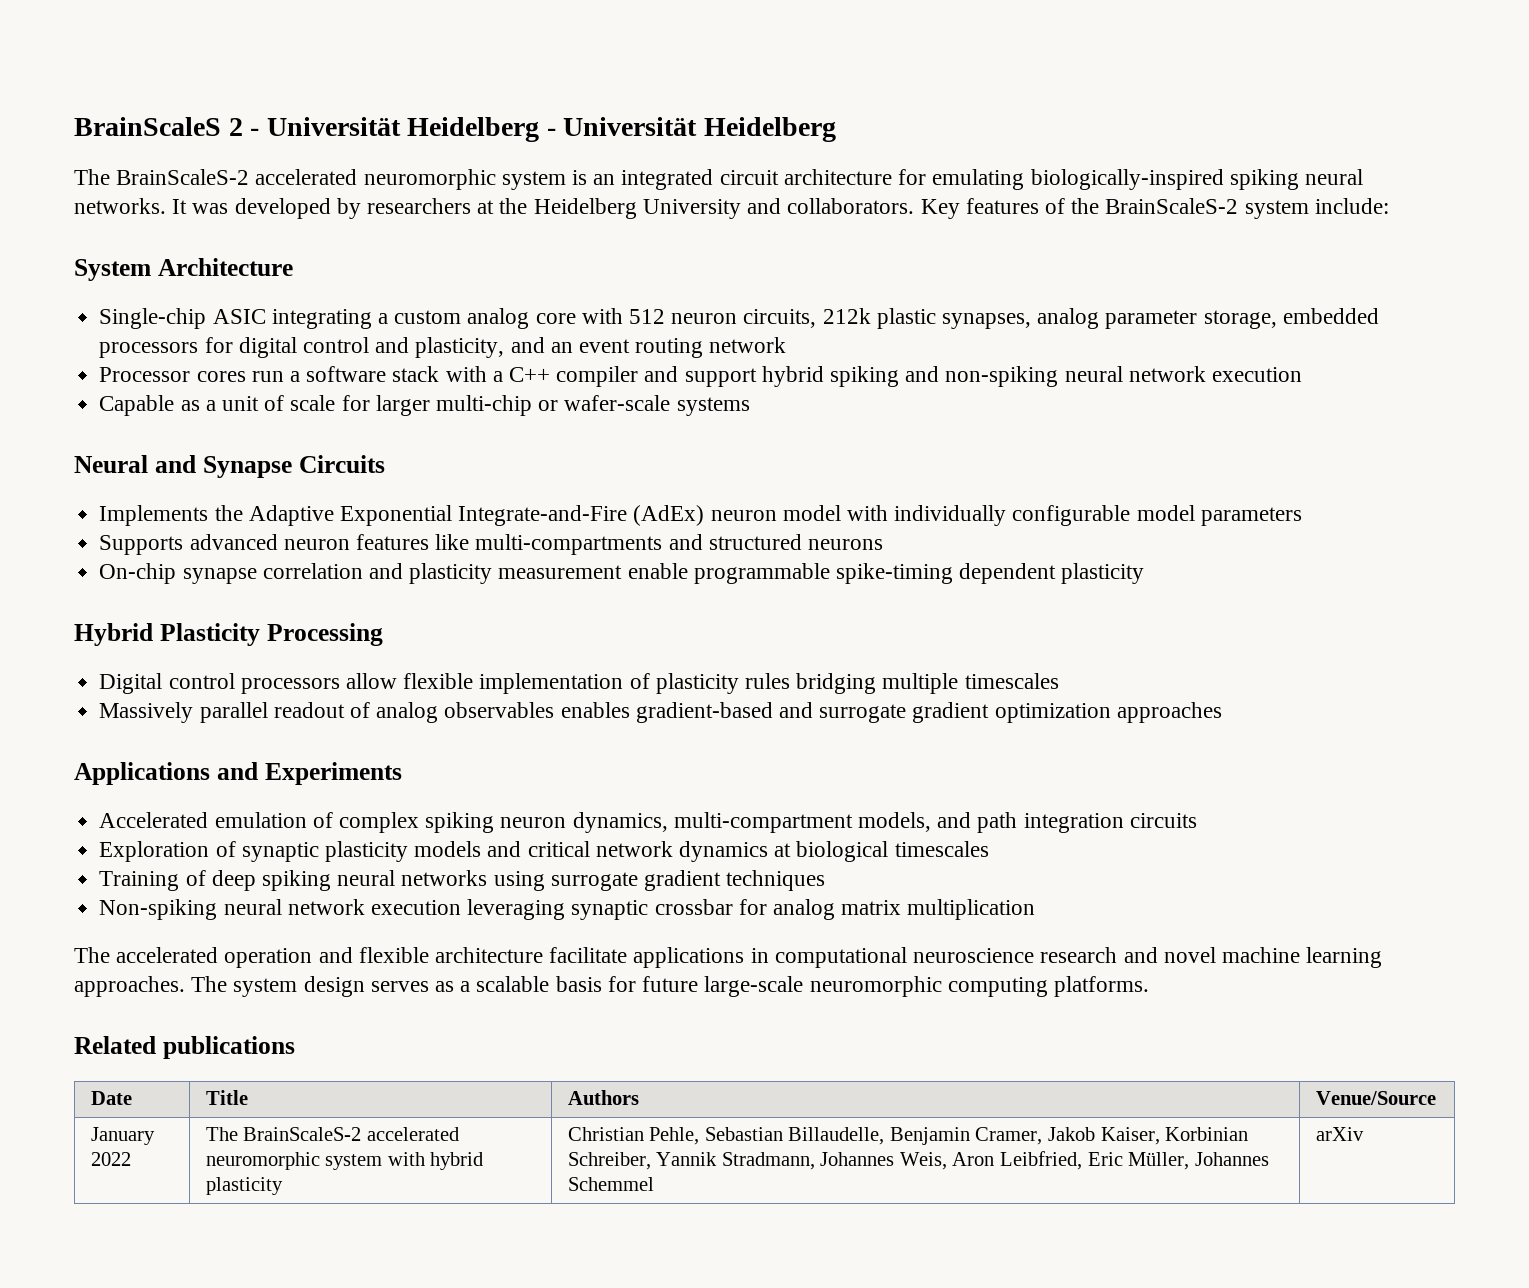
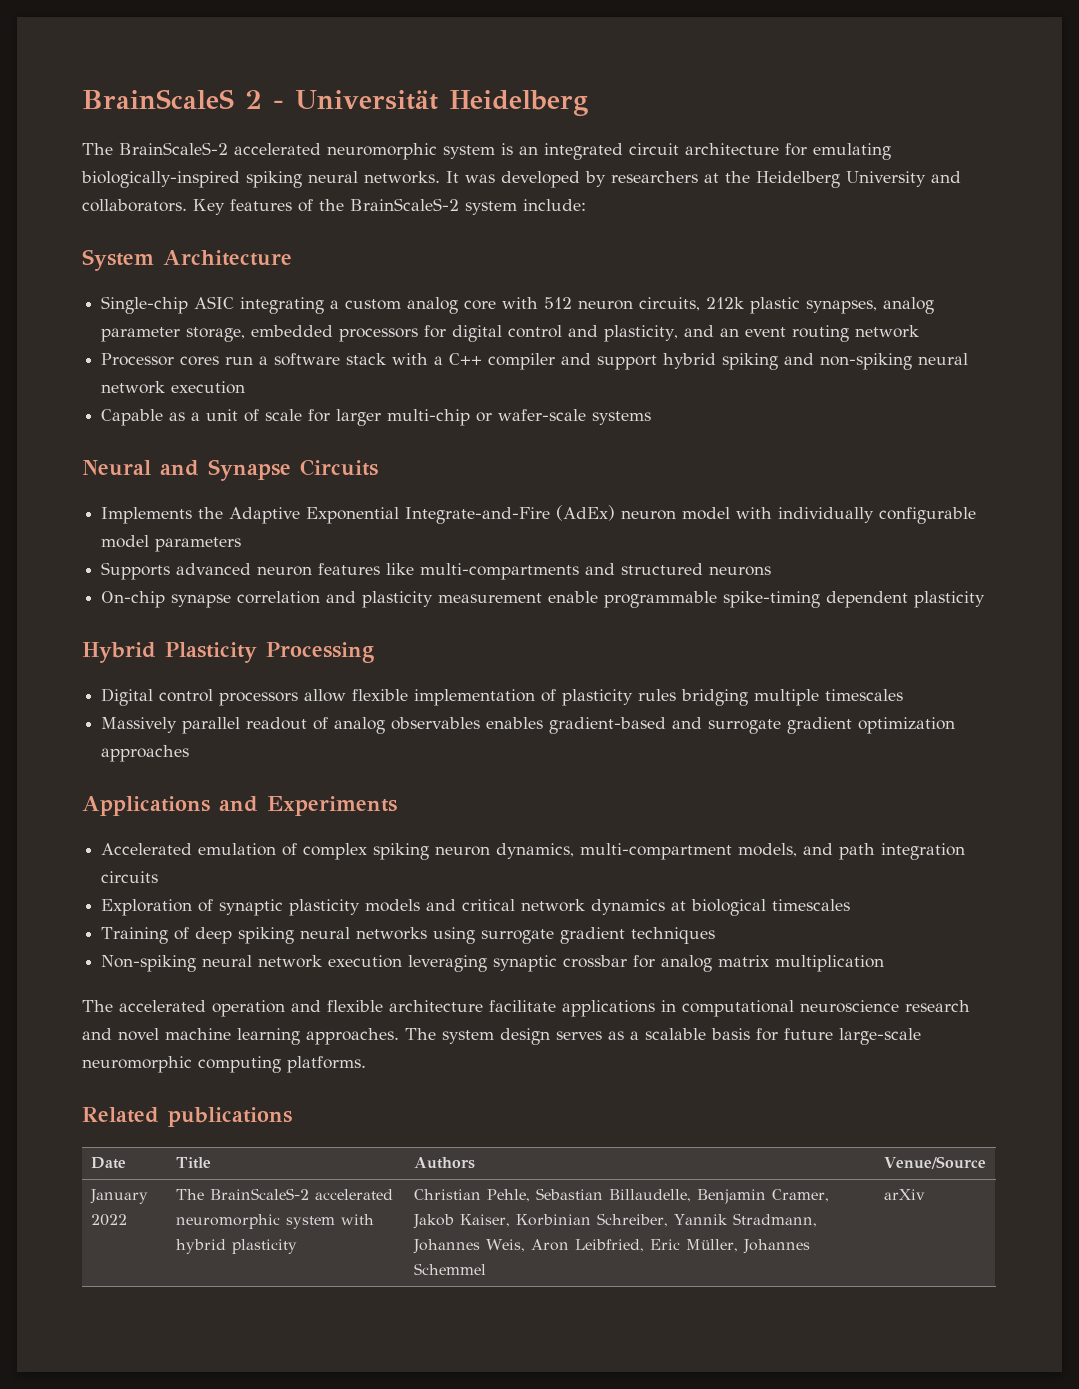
- BrainScaleS 2 - Universität Heidelberg - Universität Heidelberg
+ BrainScaleS 2 - Universität Heidelberg

